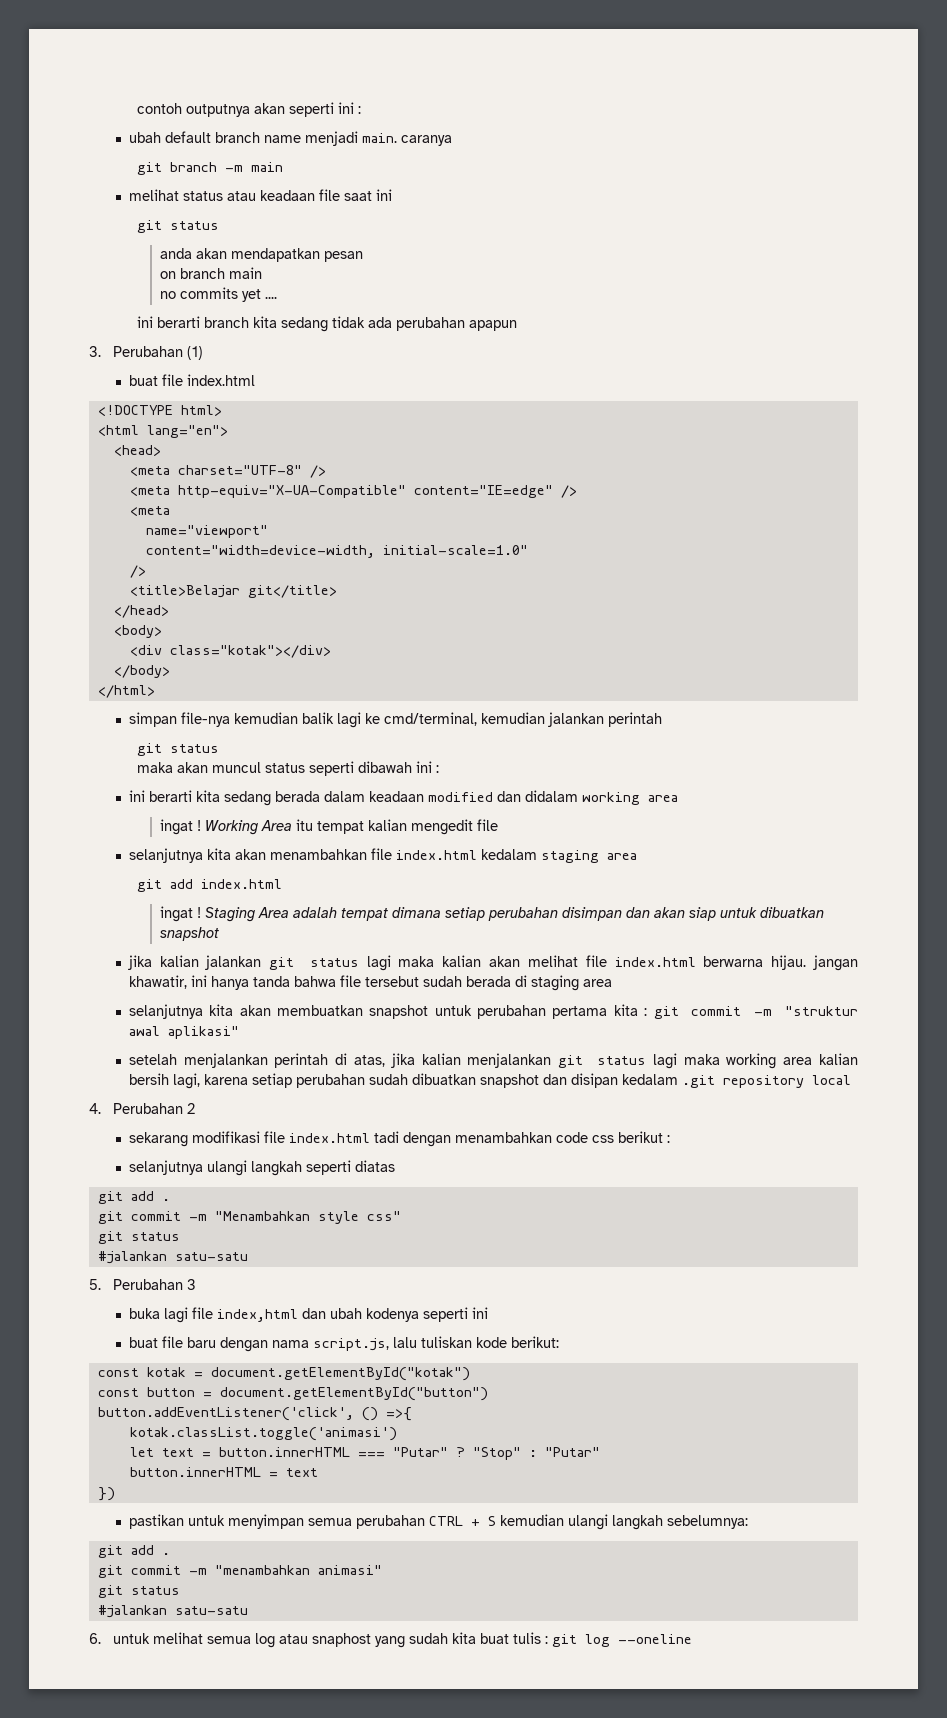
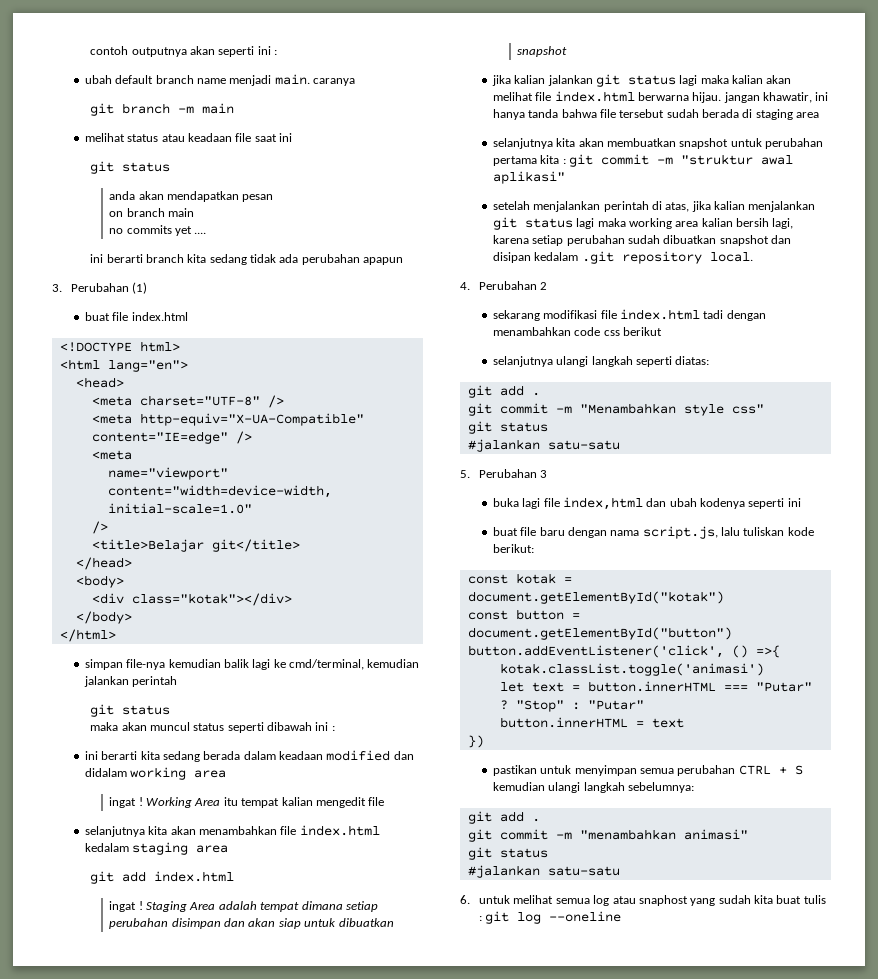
- setelah menjalankan perintah di atas, jika kalian menjalankan git status lagi maka working area kalian bersih lagi, karena setiap perubahan sudah dibuatkan snapshot dan disipan kedalam .git repository local
+ setelah menjalankan perintah di atas, jika kalian menjalankan git status lagi maka working area kalian bersih lagi, karena setiap perubahan sudah dibuatkan snapshot dan disipan kedalam .git repository local.
- sekarang modifikasi file index.html tadi dengan menambahkan code css berikut :
+ sekarang modifikasi file index.html tadi dengan menambahkan code css berikut
- selanjutnya ulangi langkah seperti diatas
+ selanjutnya ulangi langkah seperti diatas:

